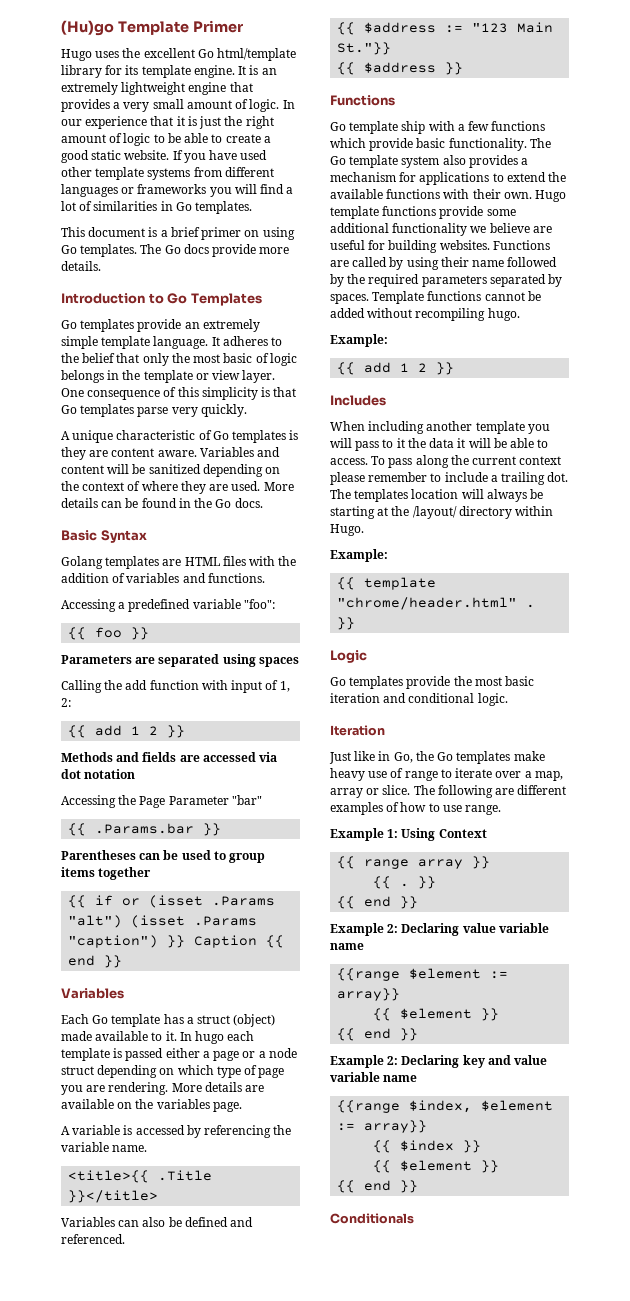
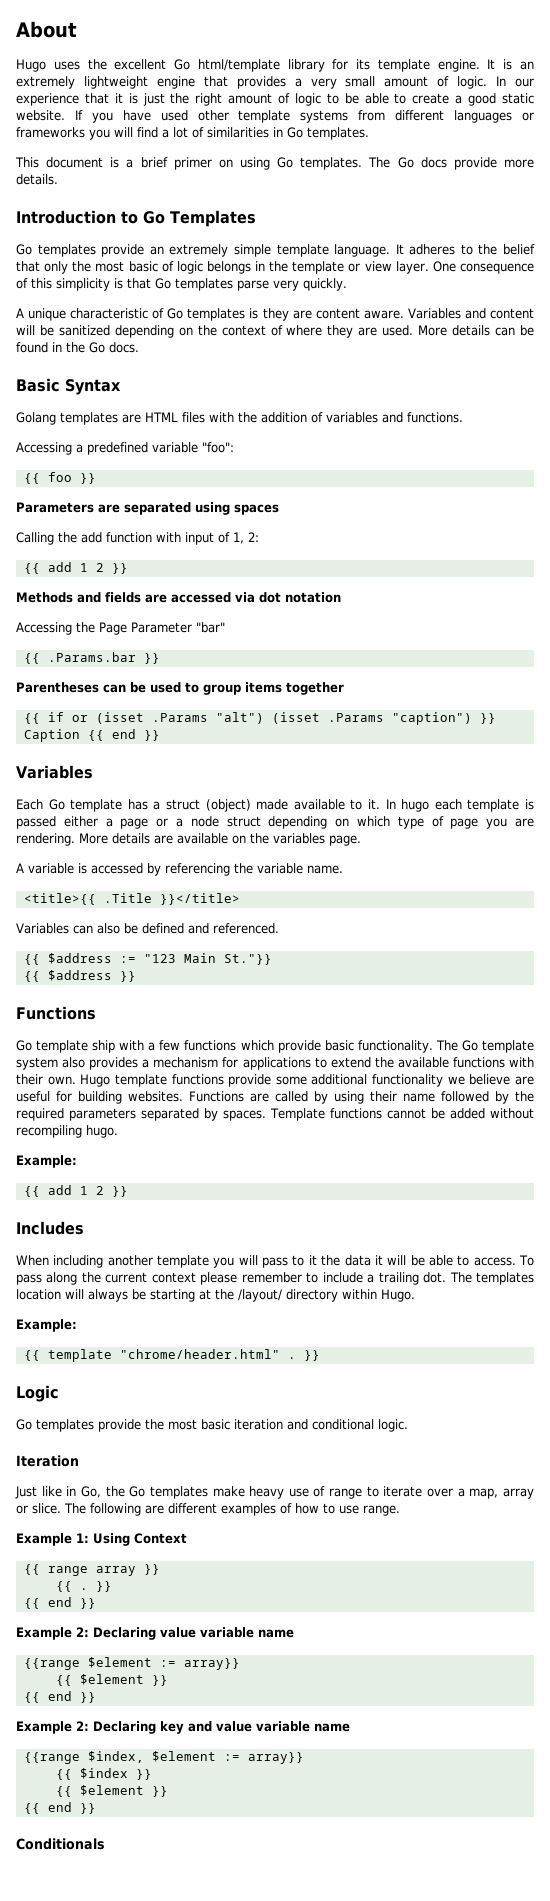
- (Hu)go Template Primer
+ About

